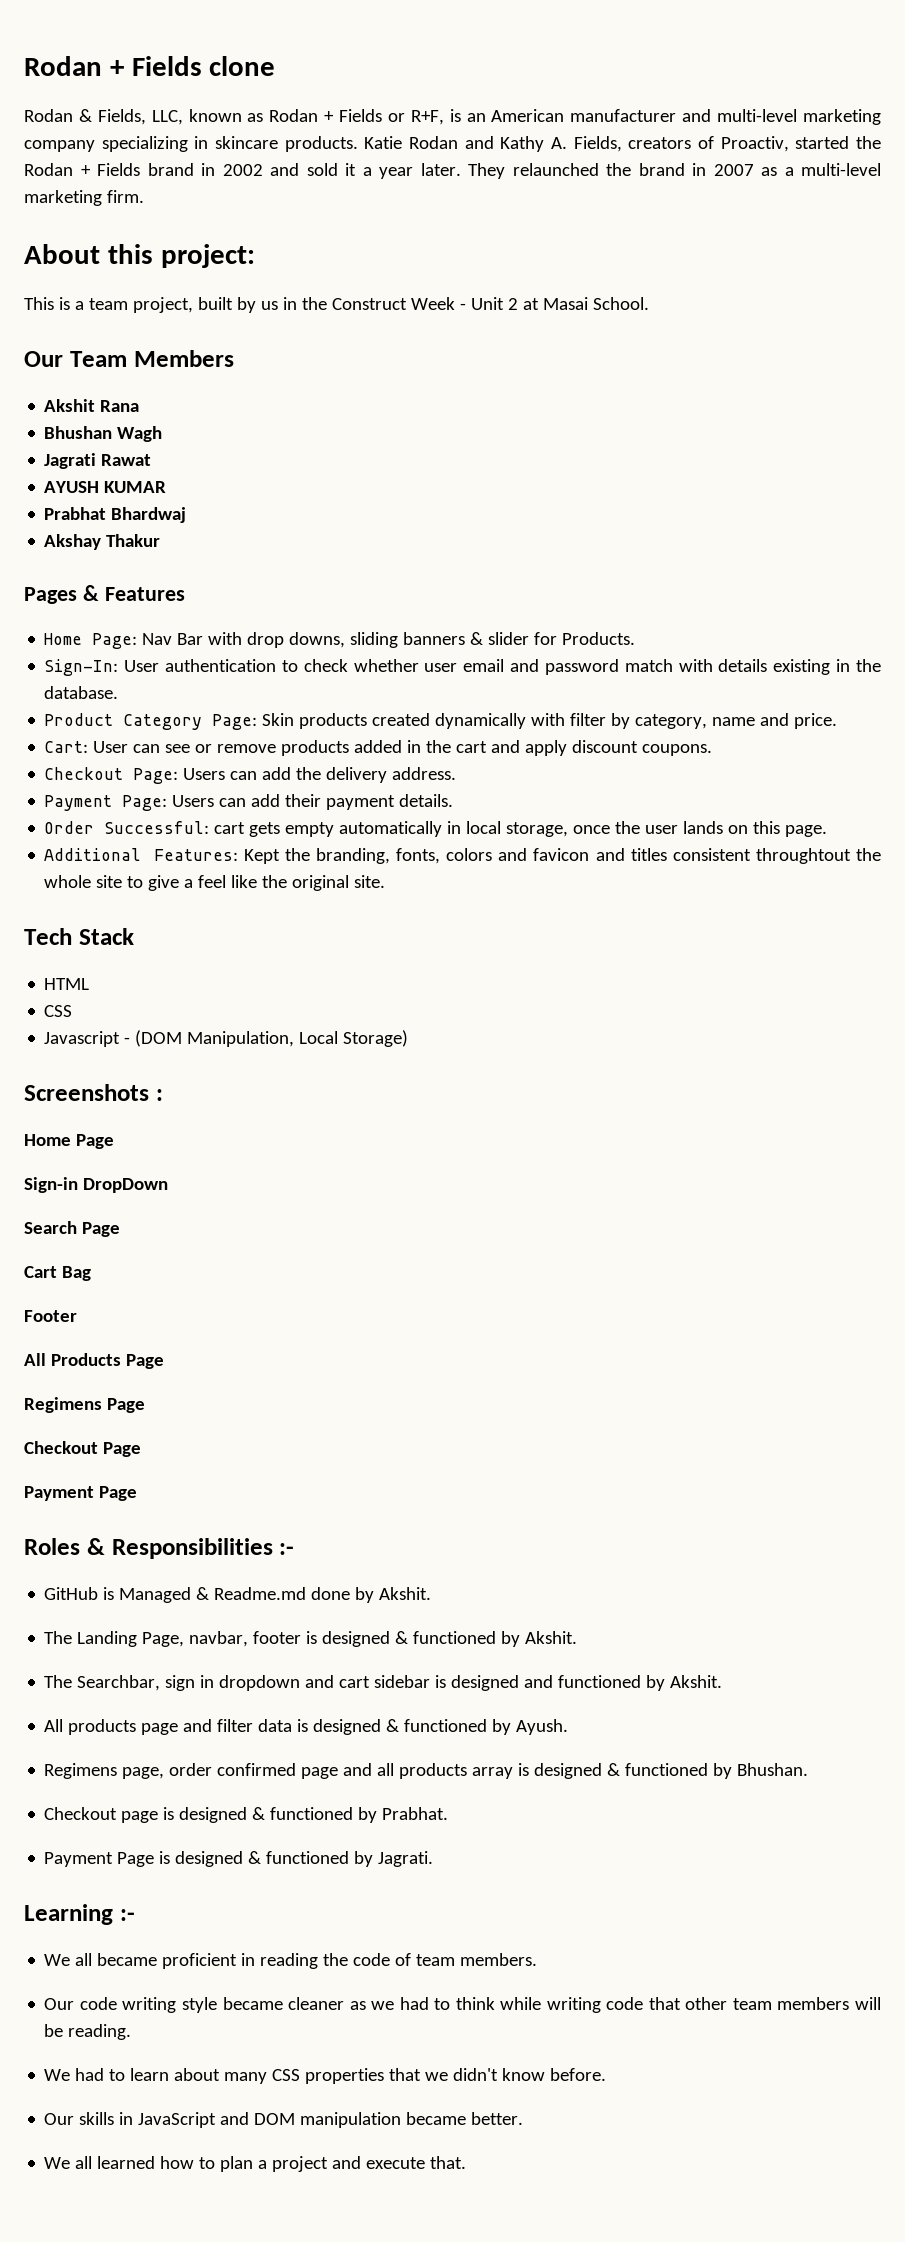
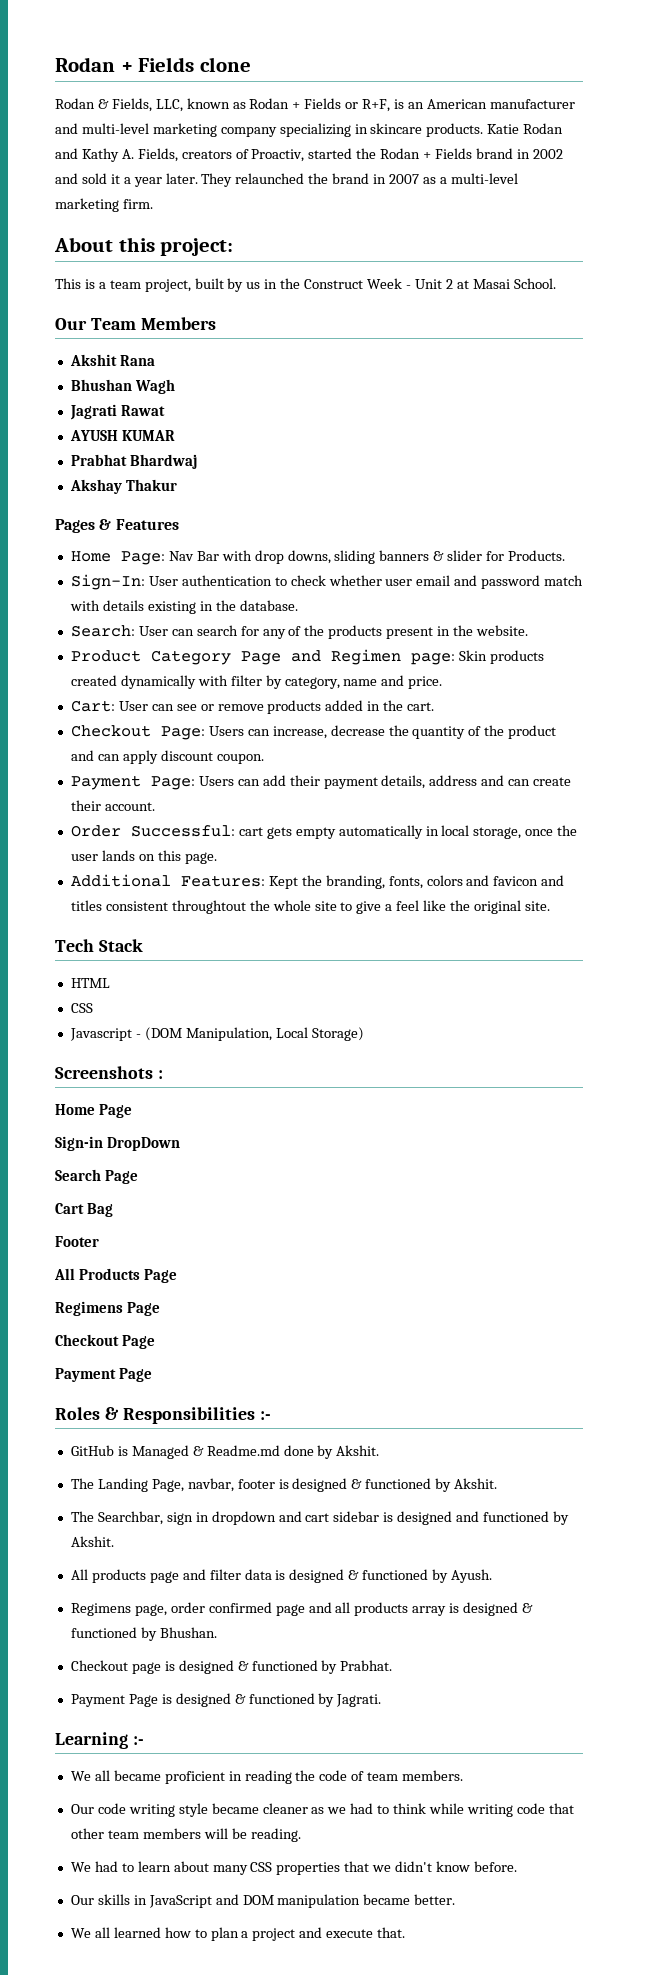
- Product Category Page: Skin products created dynamically with filter by category, name and price.
+ Search: User can search for any of the products present in the website.
+ Product Category Page and Regimen page: Skin products created dynamically with filter by category, name and price.
- Cart: User can see or remove products added in the cart and apply discount coupons.
+ Cart: User can see or remove products added in the cart.
- Checkout Page: Users can add the delivery address.
+ Checkout Page: Users can increase, decrease the quantity of the product and can apply discount coupon.
- Payment Page: Users can add their payment details.
+ Payment Page: Users can add their payment details, address and can create their account.

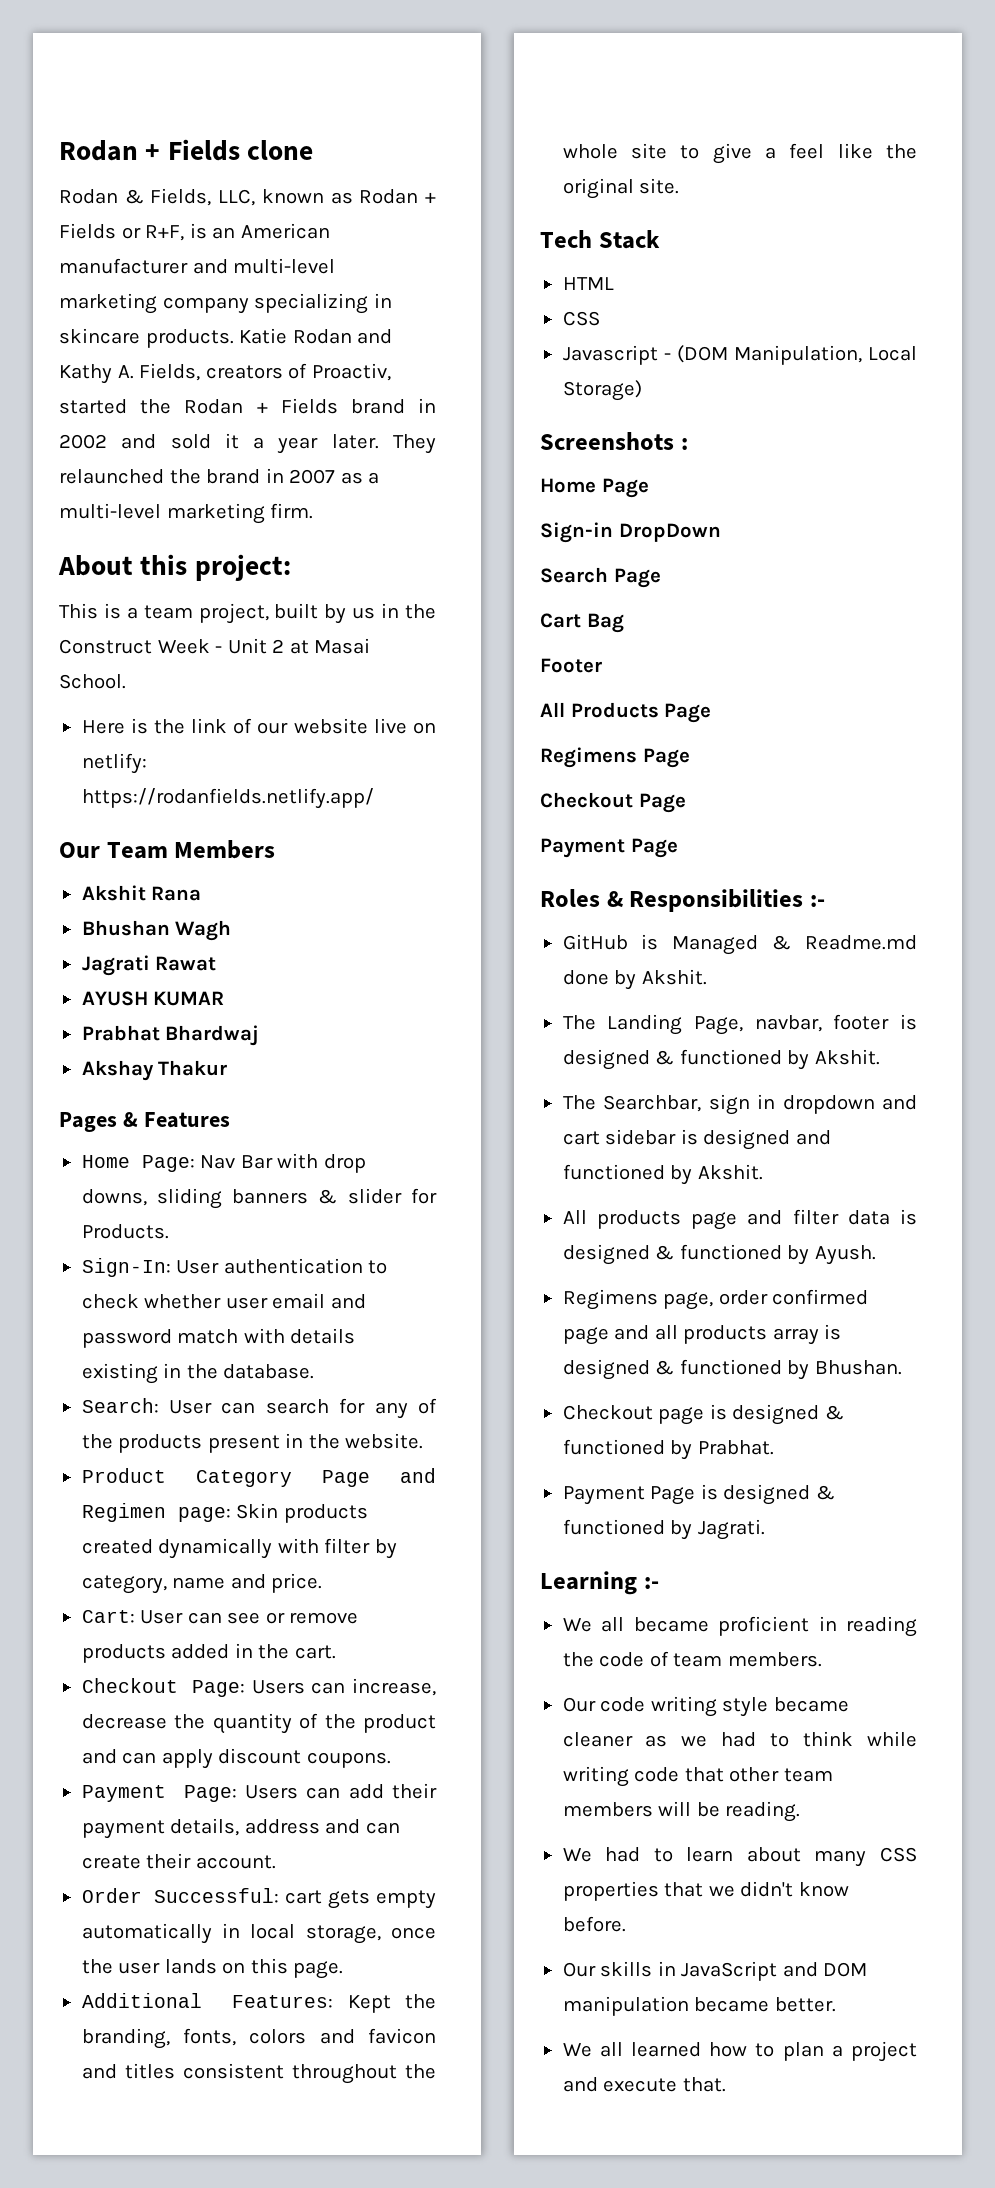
+ Here is the link of our website live on netlify: https://rodanfields.netlify.app/
- Checkout Page: Users can increase, decrease the quantity of the product and can apply discount coupon.
+ Checkout Page: Users can increase, decrease the quantity of the product and can apply discount coupons.
- Additional Features: Kept the branding, fonts, colors and favicon and titles consistent throughtout the whole site to give a feel like the original site.
+ Additional Features: Kept the branding, fonts, colors and favicon and titles consistent throughout the whole site to give a feel like the original site.

